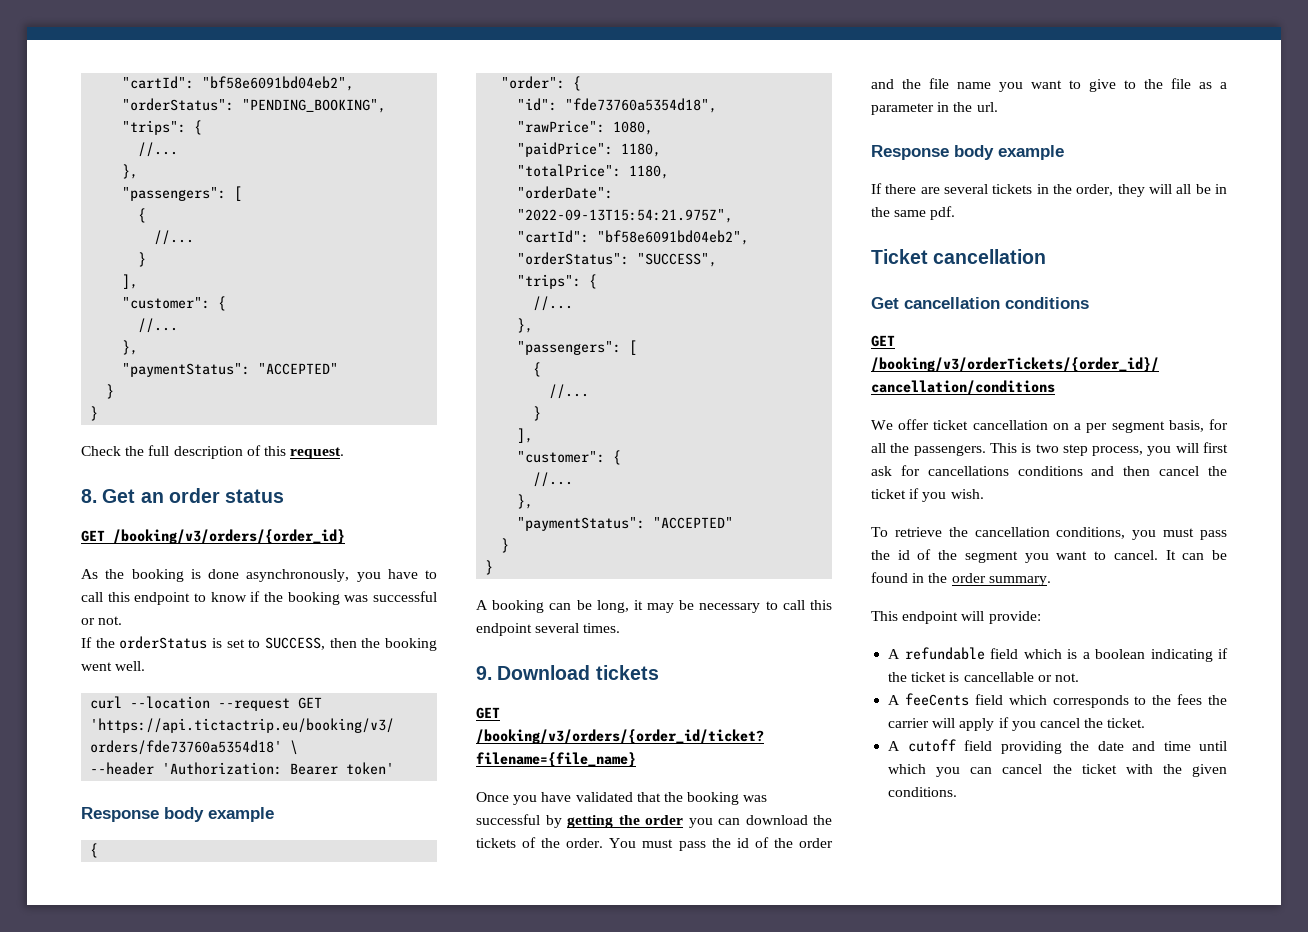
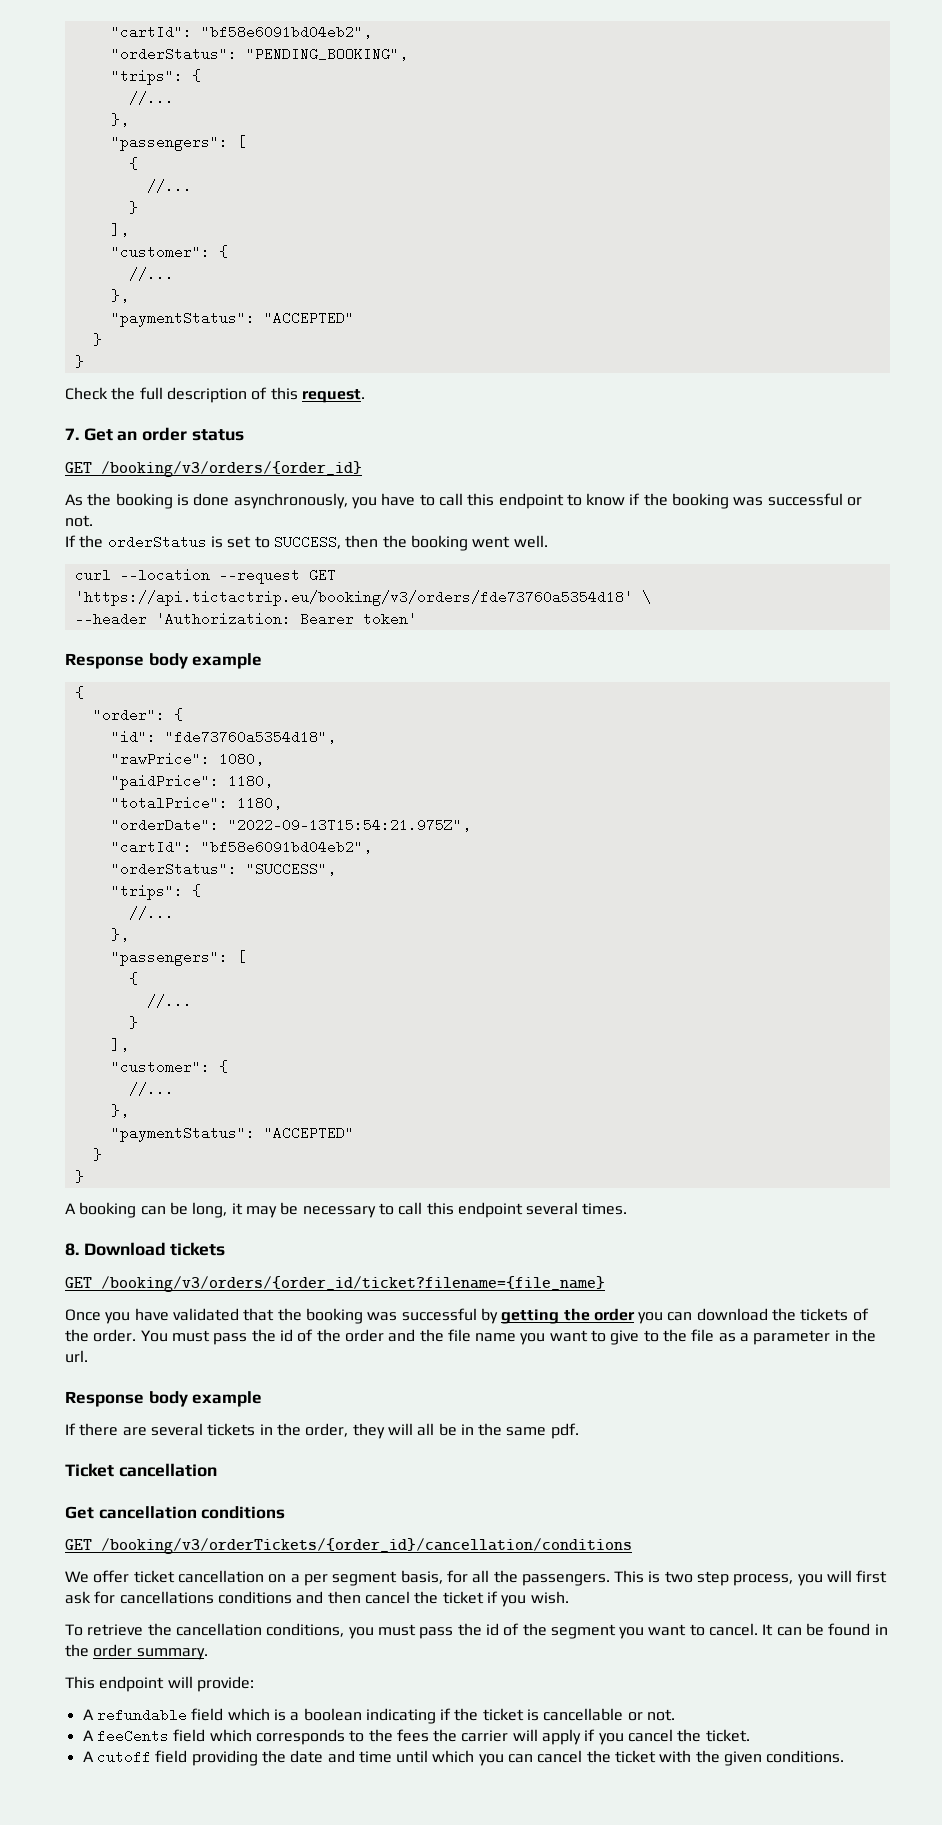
- 8. Get an order status
+ 7. Get an order status
- 9. Download tickets
+ 8. Download tickets

